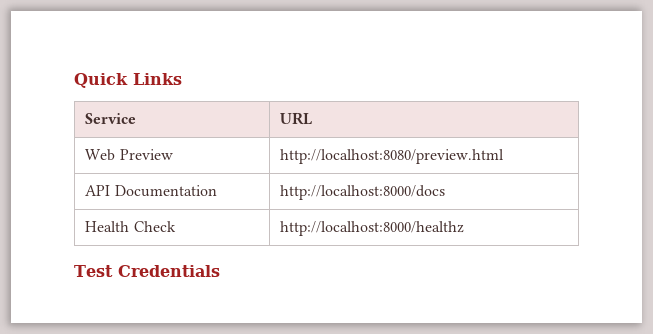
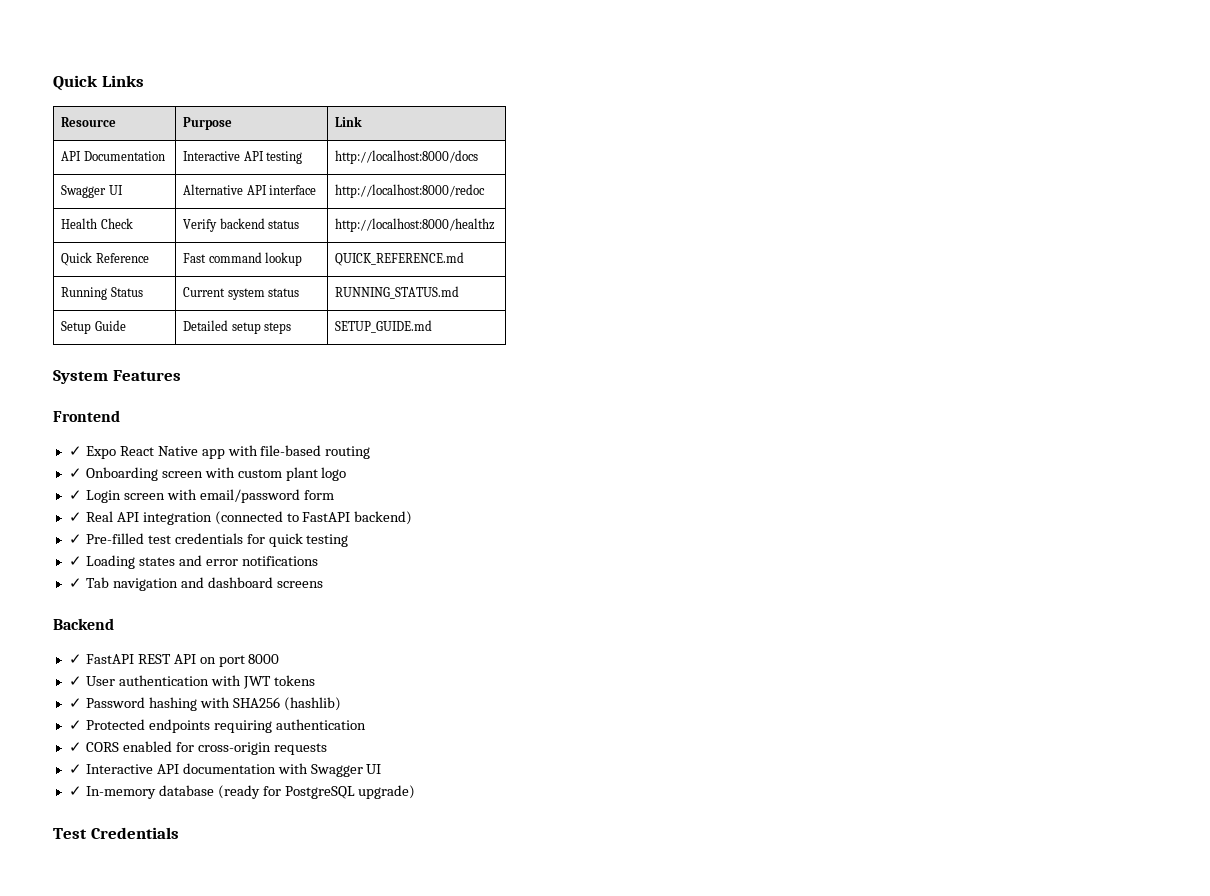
- Service | URL
- Web Preview | http://localhost:8080/preview.html
- API Documentation | http://localhost:8000/docs
- Health Check | http://localhost:8000/healthz
+ Resource | Purpose | Link
+ API Documentation | Interactive API testing | http://localhost:8000/docs
+ Swagger UI | Alternative API interface | http://localhost:8000/redoc
+ Health Check | Verify backend status | http://localhost:8000/healthz
+ Quick Reference | Fast command lookup | QUICK_REFERENCE.md
+ Running Status | Current system status | RUNNING_STATUS.md
+ Setup Guide | Detailed setup steps | SETUP_GUIDE.md
+ System Features
+ Frontend
+ ✓ Expo React Native app with file-based routing
+ ✓ Onboarding screen with custom plant logo
+ ✓ Login screen with email/password form
+ ✓ Real API integration (connected to FastAPI backend)
+ ✓ Pre-filled test credentials for quick testing
+ ✓ Loading states and error notifications
+ ✓ Tab navigation and dashboard screens
+ Backend
+ ✓ FastAPI REST API on port 8000
+ ✓ User authentication with JWT tokens
+ ✓ Password hashing with SHA256 (hashlib)
+ ✓ Protected endpoints requiring authentication
+ ✓ CORS enabled for cross-origin requests
+ ✓ Interactive API documentation with Swagger UI
+ ✓ In-memory database (ready for PostgreSQL upgrade)

